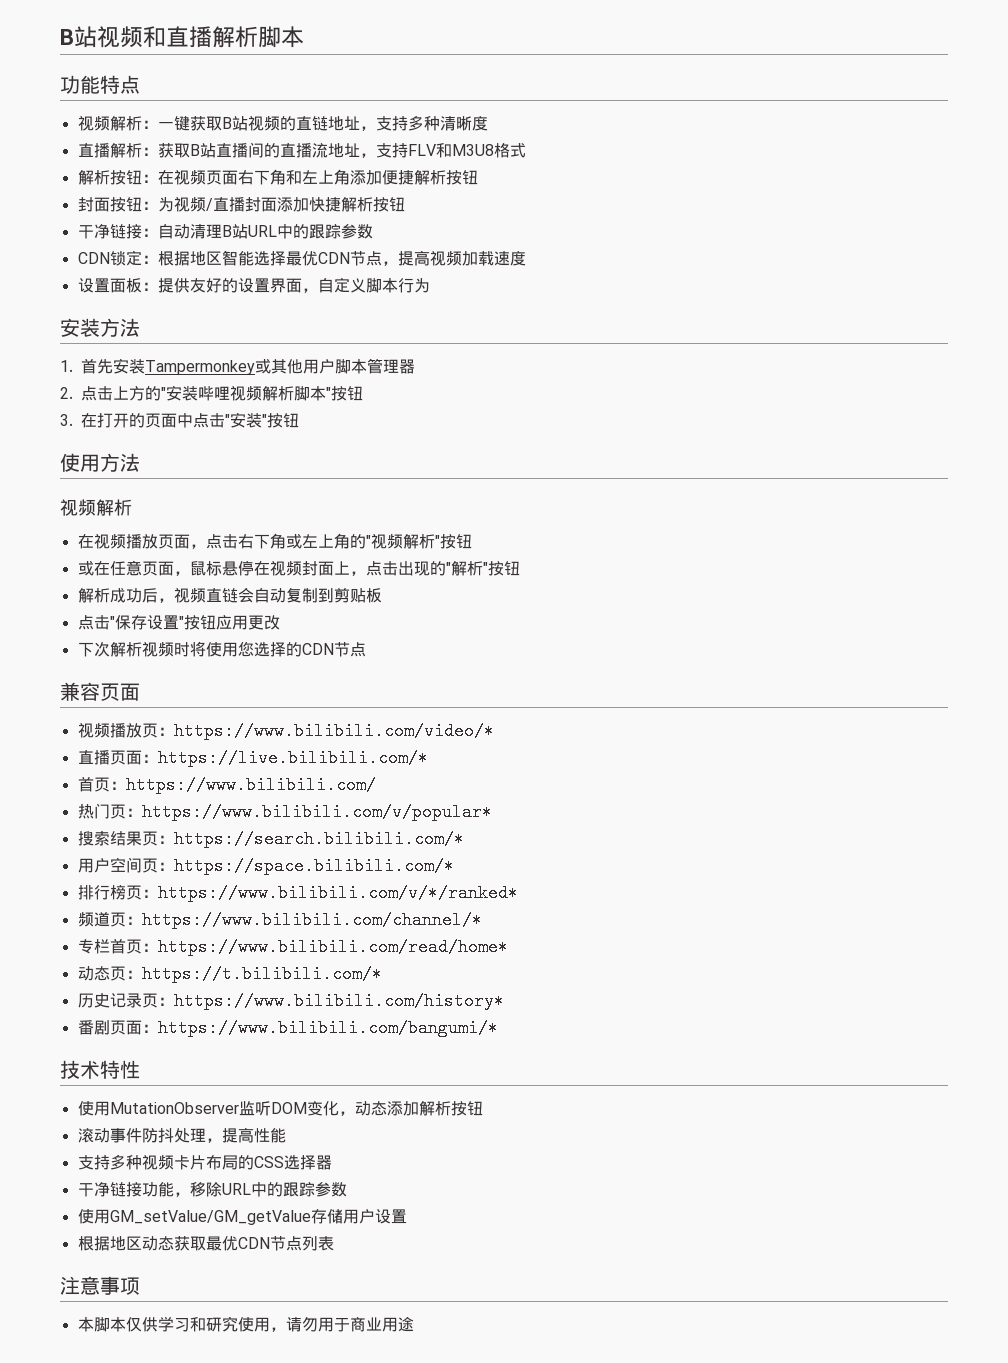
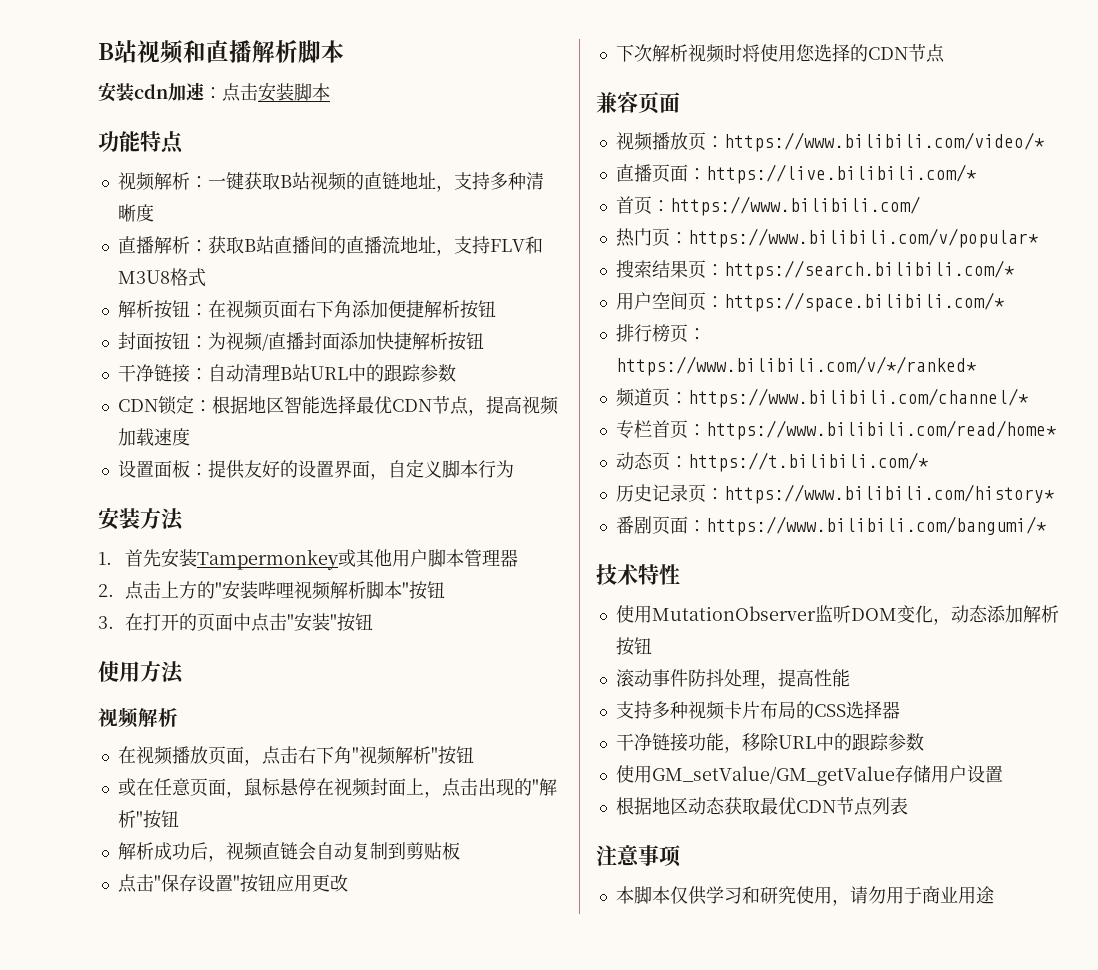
+ 安装cdn加速：点击安装脚本
- 解析按钮：在视频页面右下角和左上角添加便捷解析按钮
+ 解析按钮：在视频页面右下角添加便捷解析按钮
- 在视频播放页面，点击右下角或左上角的"视频解析"按钮
+ 在视频播放页面，点击右下角"视频解析"按钮

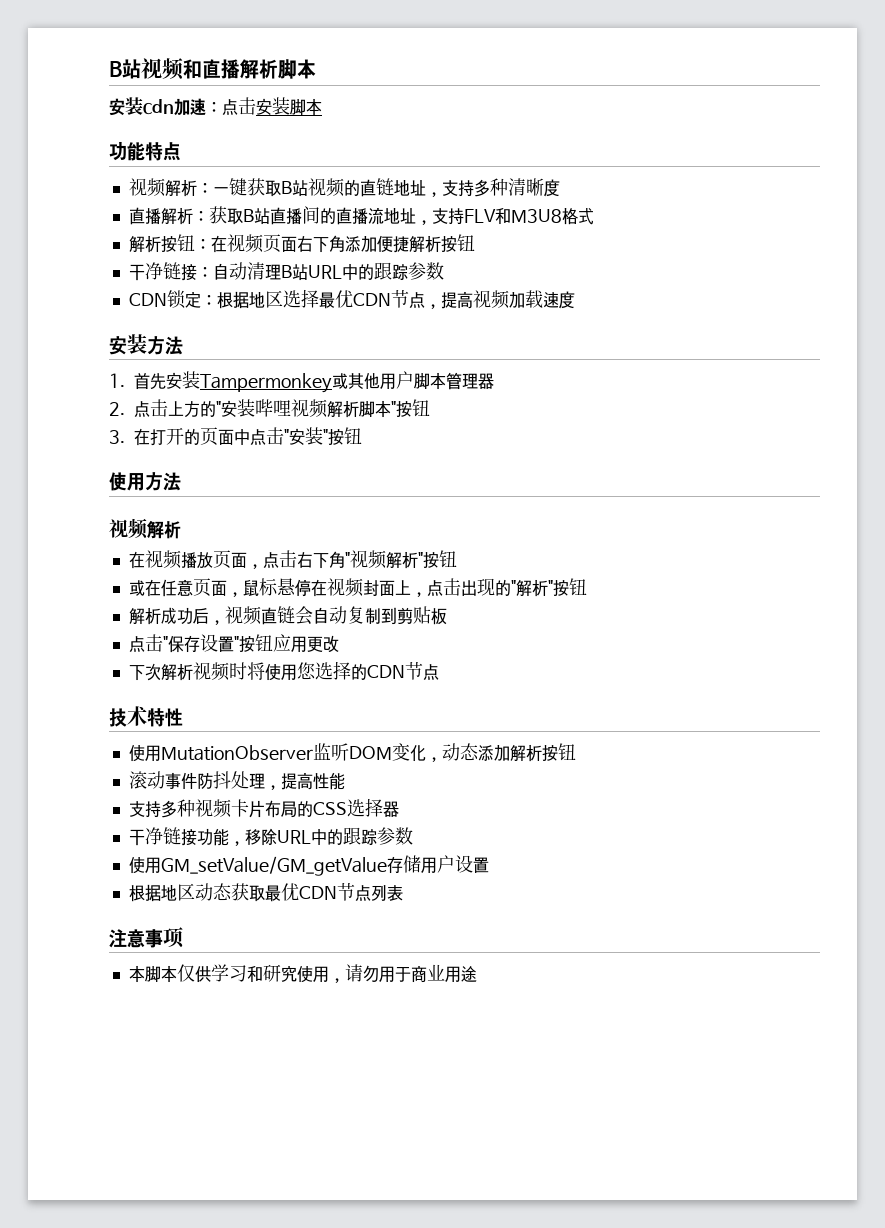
- 封面按钮：为视频/直播封面添加快捷解析按钮
- CDN锁定：根据地区智能选择最优CDN节点，提高视频加载速度
+ CDN锁定：根据地区选择最优CDN节点，提高视频加载速度
- 设置面板：提供友好的设置界面，自定义脚本行为
- 兼容页面
- 视频播放页：https://www.bilibili.com/video/*
- 直播页面：https://live.bilibili.com/*
- 首页：https://www.bilibili.com/
- 热门页：https://www.bilibili.com/v/popular*
- 搜索结果页：https://search.bilibili.com/*
- 用户空间页：https://space.bilibili.com/*
- 排行榜页：https://www.bilibili.com/v/*/ranked*
- 频道页：https://www.bilibili.com/channel/*
- 专栏首页：https://www.bilibili.com/read/home*
- 动态页：https://t.bilibili.com/*
- 历史记录页：https://www.bilibili.com/history*
- 番剧页面：https://www.bilibili.com/bangumi/*

